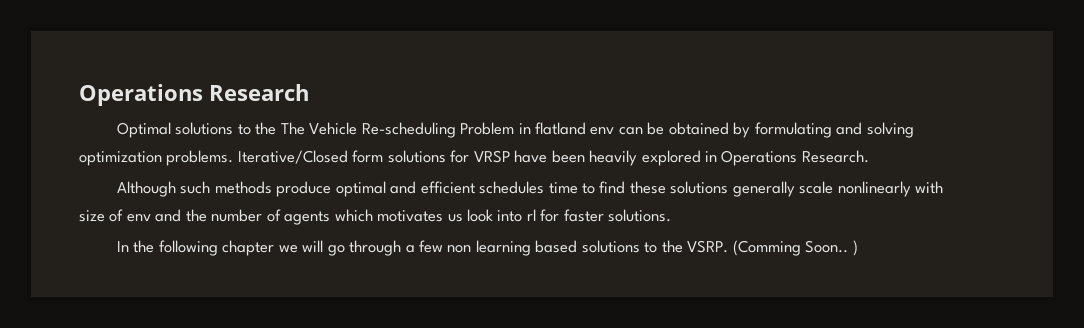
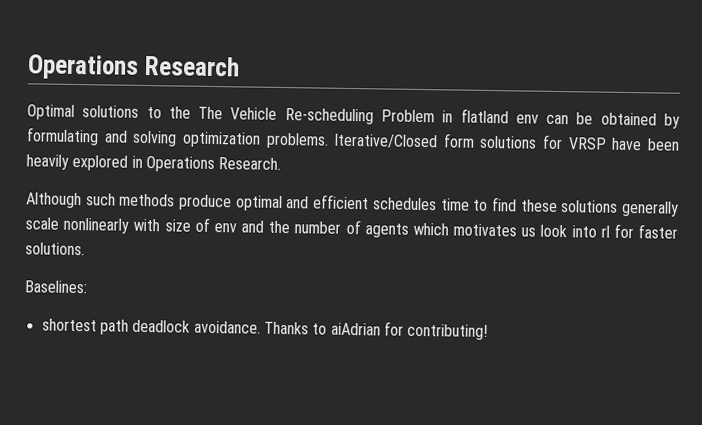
- In the following chapter we will go through a few non learning based solutions to the VSRP. (Comming Soon.. )
+ Baselines:
+ shortest path deadlock avoidance. Thanks to aiAdrian for contributing!

